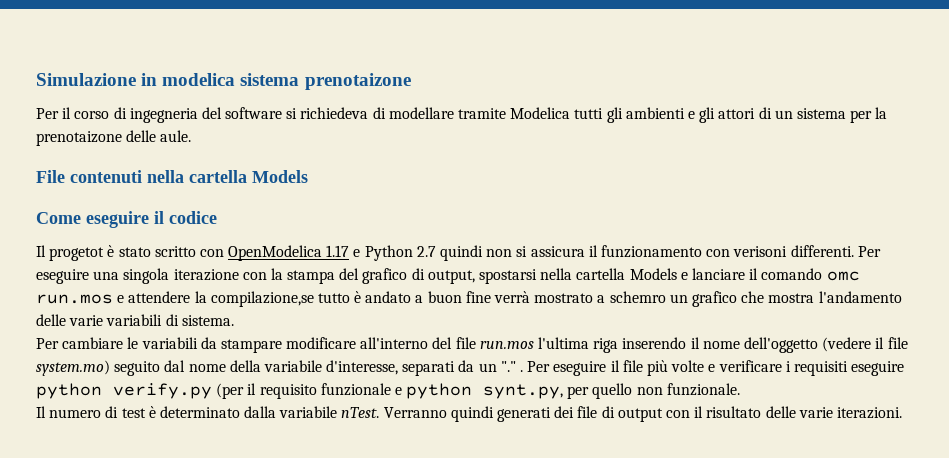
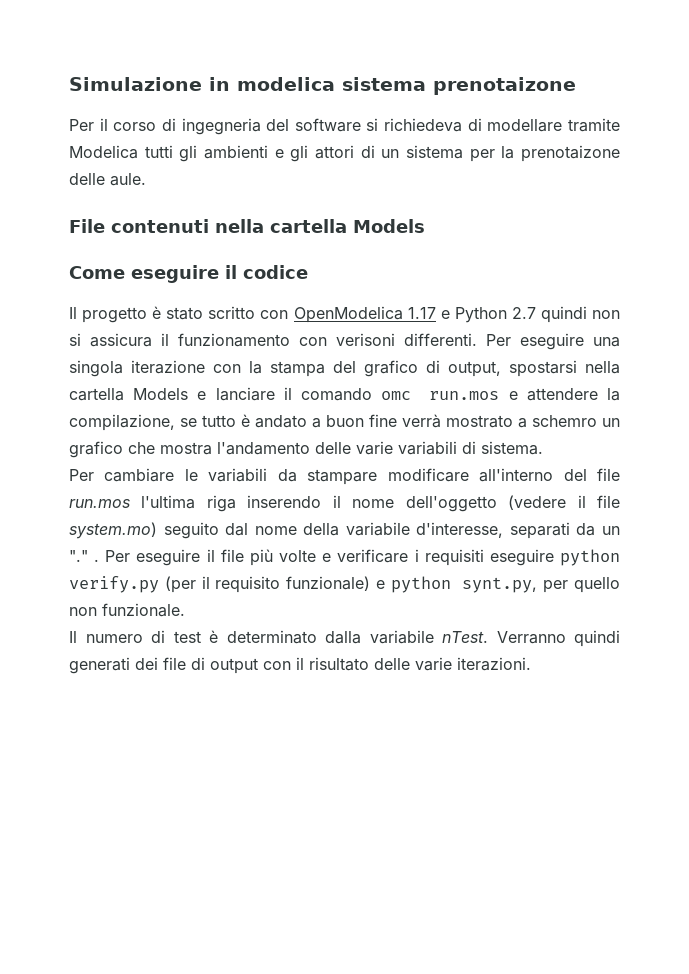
- Il progetot è stato scritto con OpenModelica 1.17 e Python 2.7 quindi non si assicura il funzionamento con verisoni differenti.
+ Il progetto è stato scritto con OpenModelica 1.17 e Python 2.7 quindi non si assicura il funzionamento con verisoni differenti.
- Per eseguire una singola iterazione con la stampa del grafico di output, spostarsi nella cartella Models e lanciare il comando omc run.mos e attendere la compilazione,se tutto è andato a buon fine verrà mostrato a schemro un grafico che mostra l'andamento delle varie variabili di sistema.
+ Per eseguire una singola iterazione con la stampa del grafico di output, spostarsi nella cartella Models e lanciare il comando omc run.mos e attendere la compilazione, se tutto è andato a buon fine verrà mostrato a schemro un grafico che mostra l'andamento delle varie variabili di sistema.
- Per eseguire il file più volte e verificare i requisiti eseguire python verify.py (per il requisito funzionale e python synt.py, per quello non funzionale.
+ Per eseguire il file più volte e verificare i requisiti eseguire python verify.py (per il requisito funzionale) e python synt.py, per quello non funzionale.

